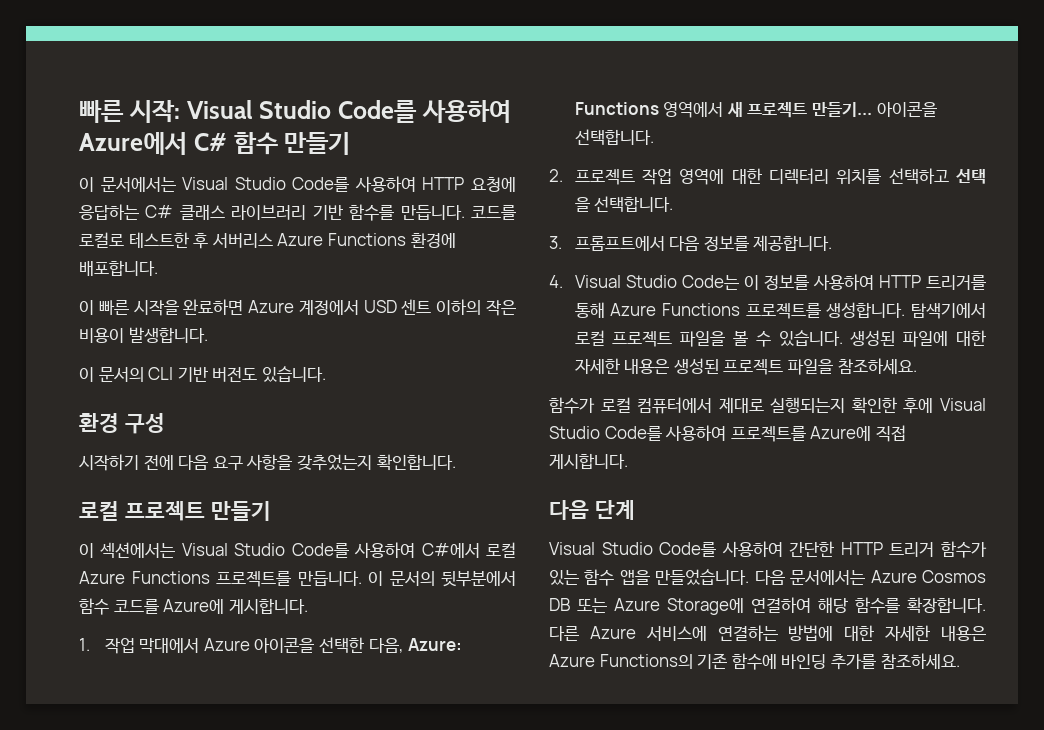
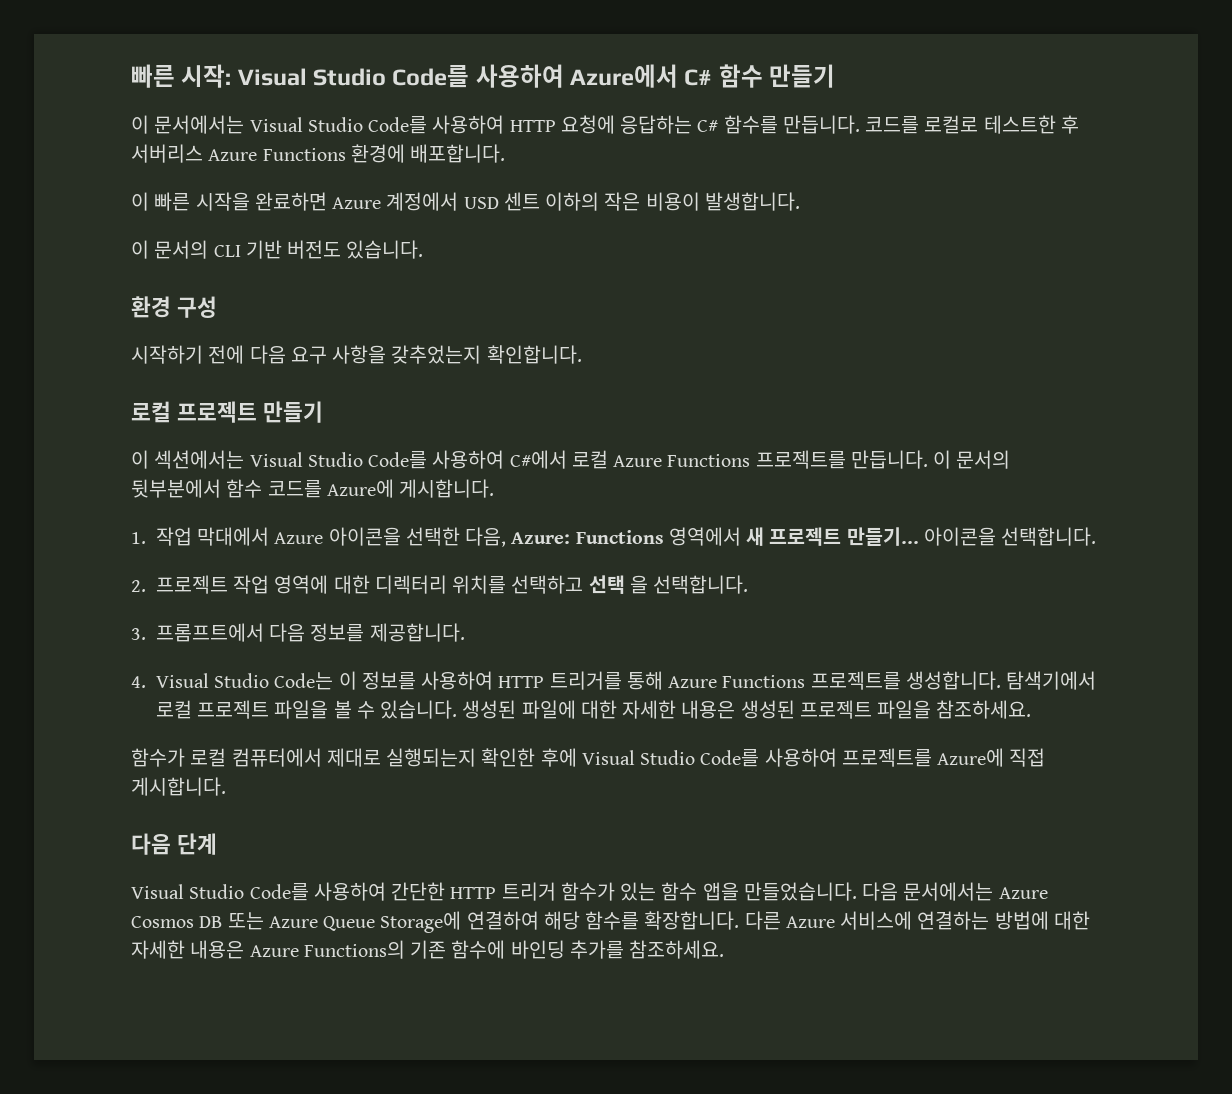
- 이 문서에서는 Visual Studio Code를 사용하여 HTTP 요청에 응답하는 C# 클래스 라이브러리 기반 함수를 만듭니다.
+ 이 문서에서는 Visual Studio Code를 사용하여 HTTP 요청에 응답하는 C# 함수를 만듭니다.
- 다음 문서에서는 Azure Cosmos DB 또는 Azure Storage에 연결하여 해당 함수를 확장합니다.
+ 다음 문서에서는 Azure Cosmos DB 또는 Azure Queue Storage에 연결하여 해당 함수를 확장합니다.

